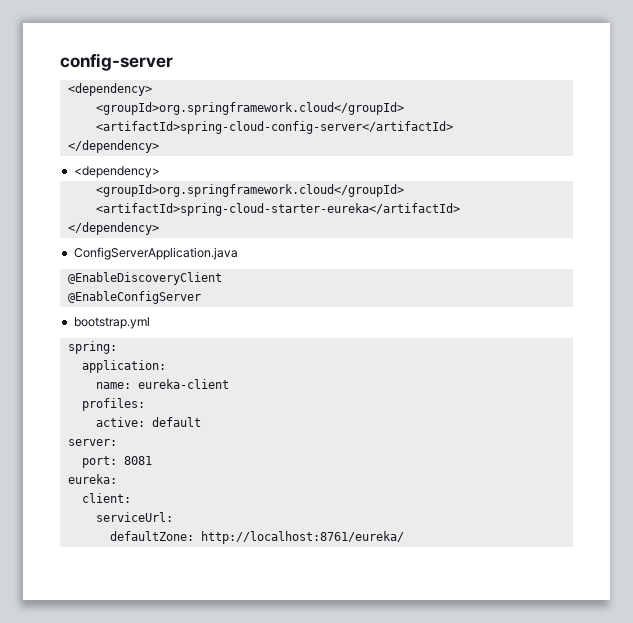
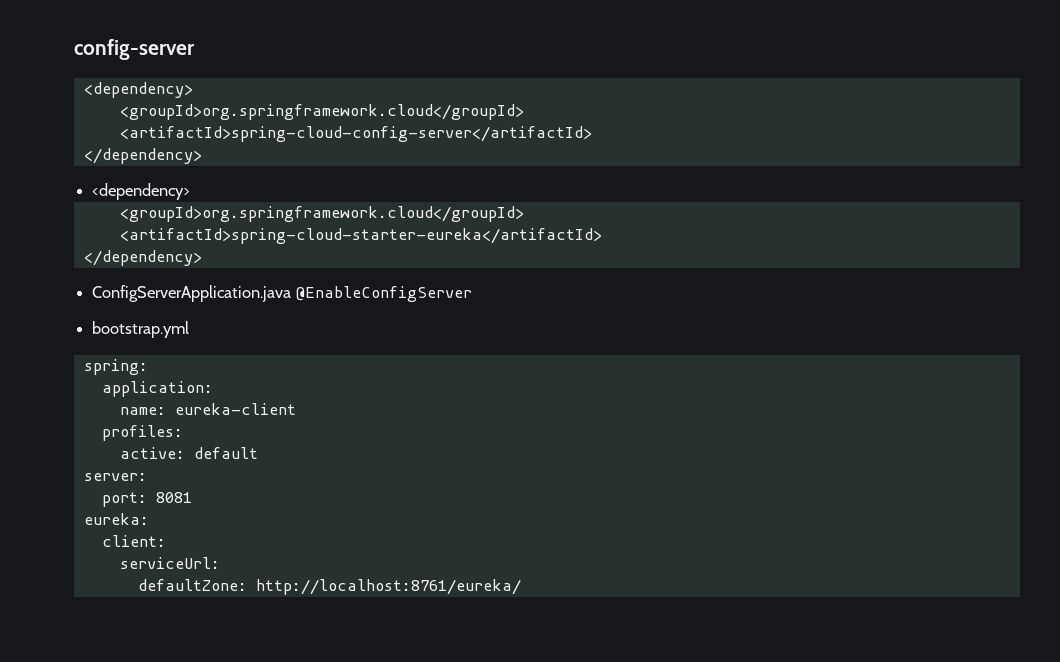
- ConfigServerApplication.java
- @EnableDiscoveryClient
- @EnableConfigServer
+ ConfigServerApplication.java @EnableConfigServer

